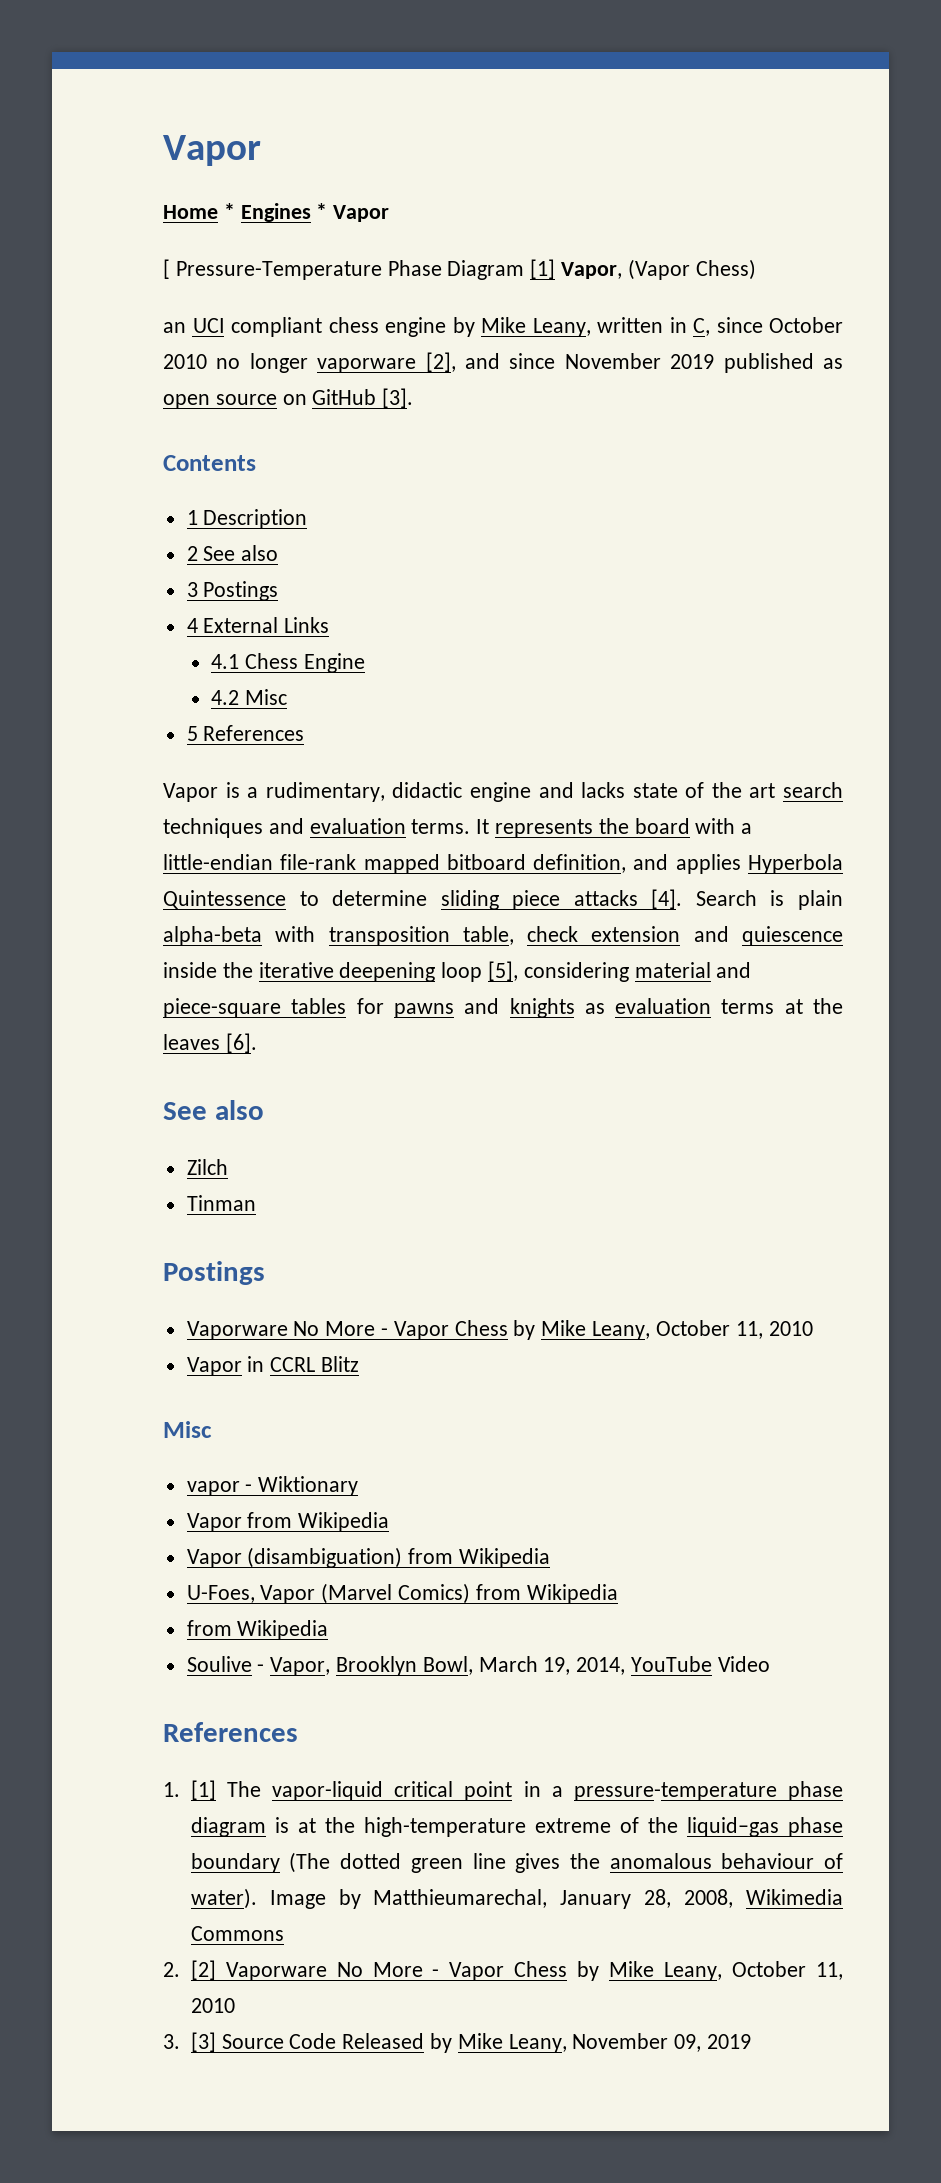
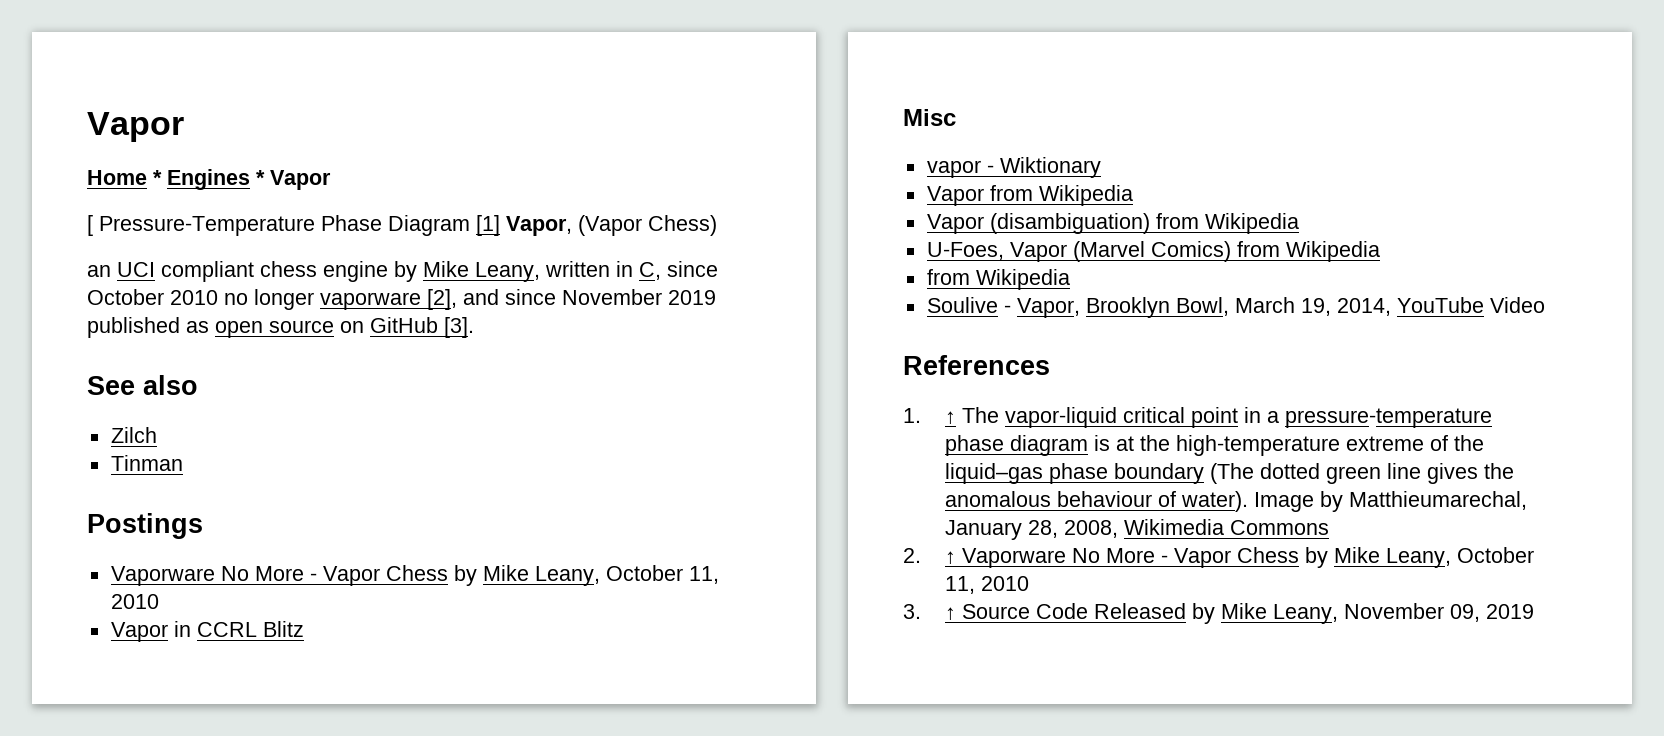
- Contents
- 1 Description
- 2 See also
- 3 Postings
- 4 External Links
- 4.1 Chess Engine
- 4.2 Misc
- 5 References
- Vapor is a rudimentary, didactic engine and lacks state of the art search techniques and evaluation terms. It represents the board with a little-endian file-rank mapped bitboard definition, and applies Hyperbola Quintessence to determine sliding piece attacks [4]. Search is plain alpha-beta with transposition table, check extension and quiescence inside the iterative deepening loop [5], considering material and piece-square tables for pawns and knights as evaluation terms at the leaves [6].
- 1. [1] The vapor-liquid critical point in a pressure-temperature phase diagram is at the high-temperature extreme of the liquid–gas phase boundary (The dotted green line gives the anomalous behaviour of water).
+ 1. ↑ The vapor-liquid critical point in a pressure-temperature phase diagram is at the high-temperature extreme of the liquid–gas phase boundary (The dotted green line gives the anomalous behaviour of water).
- 2. [2] Vaporware No More - Vapor Chess by Mike Leany, October 11, 2010
+ 2. ↑ Vaporware No More - Vapor Chess by Mike Leany, October 11, 2010
- 3. [3] Source Code Released by Mike Leany, November 09, 2019
+ 3. ↑ Source Code Released by Mike Leany, November 09, 2019

